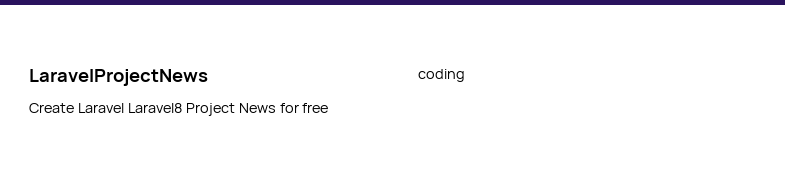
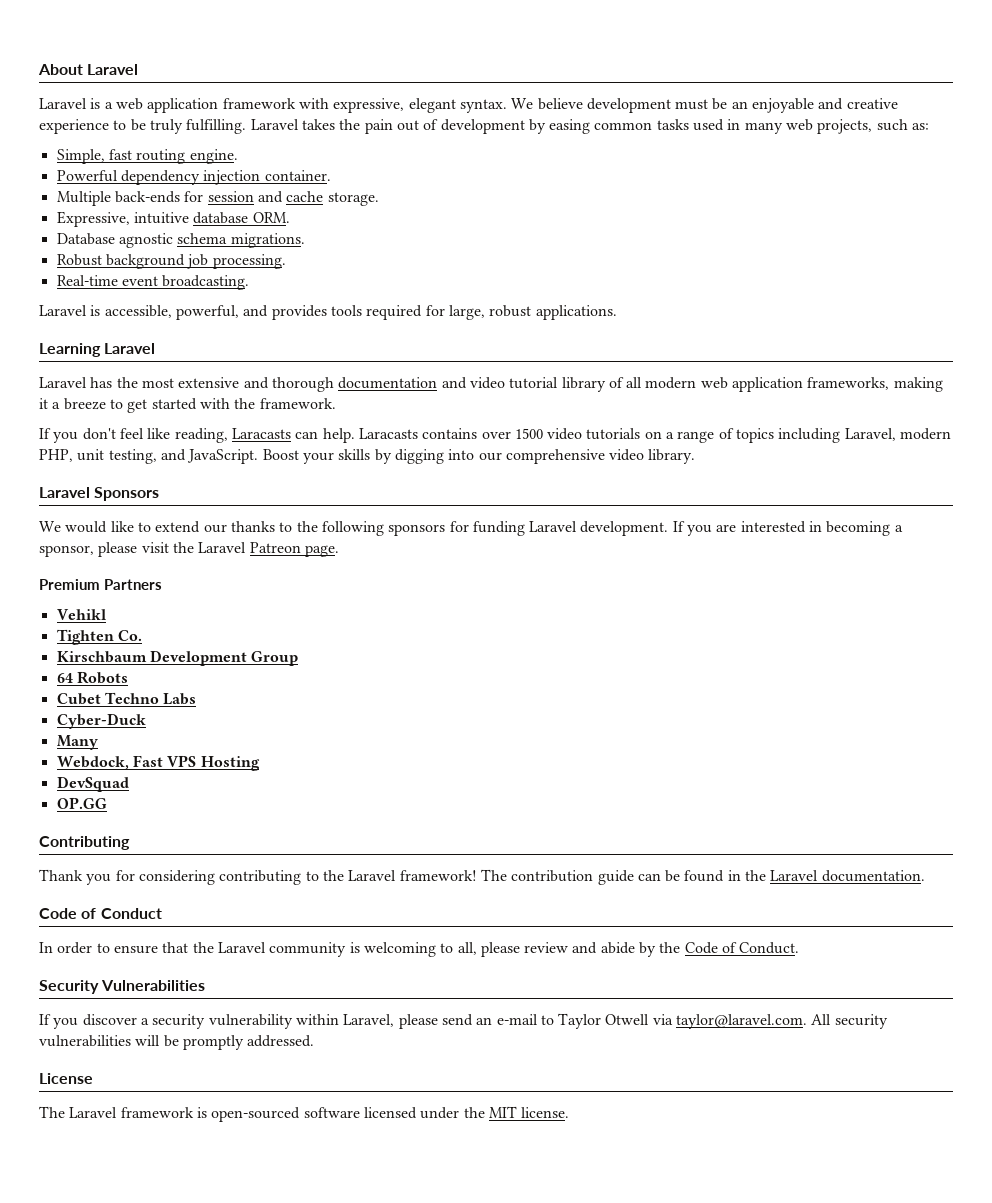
- LaravelProjectNews
- Create Laravel Laravel8 Project News for free coding
+ About Laravel
+ Laravel is a web application framework with expressive, elegant syntax. We believe development must be an enjoyable and creative experience to be truly fulfilling. Laravel takes the pain out of development by easing common tasks used in many web projects, such as:
+ Simple, fast routing engine.
+ Powerful dependency injection container.
+ Multiple back-ends for session and cache storage.
+ Expressive, intuitive database ORM.
+ Database agnostic schema migrations.
+ Robust background job processing.
+ Real-time event broadcasting.
+ Laravel is accessible, powerful, and provides tools required for large, robust applications.
+ Learning Laravel
+ Laravel has the most extensive and thorough documentation and video tutorial library of all modern web application frameworks, making it a breeze to get started with the framework.
+ If you don't feel like reading, Laracasts can help. Laracasts contains over 1500 video tutorials on a range of topics including Laravel, modern PHP, unit testing, and JavaScript. Boost your skills by digging into our comprehensive video library.
+ Laravel Sponsors
+ We would like to extend our thanks to the following sponsors for funding Laravel development. If you are interested in becoming a sponsor, please visit the Laravel Patreon page.
+ Premium Partners
+ Vehikl
+ Tighten Co.
+ Kirschbaum Development Group
+ 64 Robots
+ Cubet Techno Labs
+ Cyber-Duck
+ Many
+ Webdock, Fast VPS Hosting
+ DevSquad
+ OP.GG
+ Contributing
+ Thank you for considering contributing to the Laravel framework! The contribution guide can be found in the Laravel documentation.
+ Code of Conduct
+ In order to ensure that the Laravel community is welcoming to all, please review and abide by the Code of Conduct.
+ Security Vulnerabilities
+ If you discover a security vulnerability within Laravel, please send an e-mail to Taylor Otwell via taylor@laravel.com. All security vulnerabilities will be promptly addressed.
+ License
+ The Laravel framework is open-sourced software licensed under the MIT license.

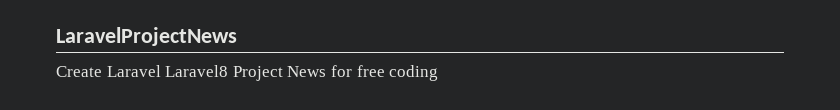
- About Laravel
- Laravel is a web application framework with expressive, elegant syntax. We believe development must be an enjoyable and creative experience to be truly fulfilling. Laravel takes the pain out of development by easing common tasks used in many web projects, such as:
- Simple, fast routing engine.
- Powerful dependency injection container.
- Multiple back-ends for session and cache storage.
- Expressive, intuitive database ORM.
- Database agnostic schema migrations.
- Robust background job processing.
- Real-time event broadcasting.
- Laravel is accessible, powerful, and provides tools required for large, robust applications.
- Learning Laravel
- Laravel has the most extensive and thorough documentation and video tutorial library of all modern web application frameworks, making it a breeze to get started with the framework.
- If you don't feel like reading, Laracasts can help. Laracasts contains over 1500 video tutorials on a range of topics including Laravel, modern PHP, unit testing, and JavaScript. Boost your skills by digging into our comprehensive video library.
- Laravel Sponsors
- We would like to extend our thanks to the following sponsors for funding Laravel development. If you are interested in becoming a sponsor, please visit the Laravel Patreon page.
- Premium Partners
- Vehikl
- Tighten Co.
- Kirschbaum Development Group
- 64 Robots
- Cubet Techno Labs
- Cyber-Duck
- Many
- Webdock, Fast VPS Hosting
- DevSquad
- OP.GG
- Contributing
- Thank you for considering contributing to the Laravel framework! The contribution guide can be found in the Laravel documentation.
- Code of Conduct
- In order to ensure that the Laravel community is welcoming to all, please review and abide by the Code of Conduct.
- Security Vulnerabilities
- If you discover a security vulnerability within Laravel, please send an e-mail to Taylor Otwell via taylor@laravel.com. All security vulnerabilities will be promptly addressed.
- License
- The Laravel framework is open-sourced software licensed under the MIT license.
+ LaravelProjectNews
+ Create Laravel Laravel8 Project News for free coding

